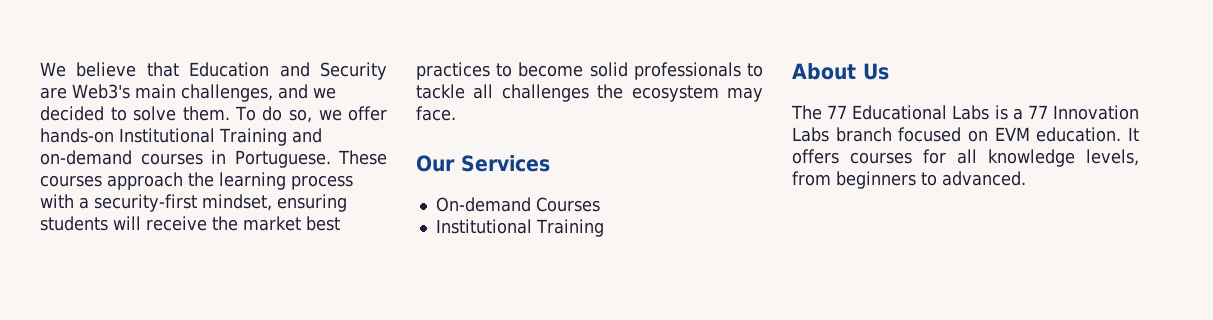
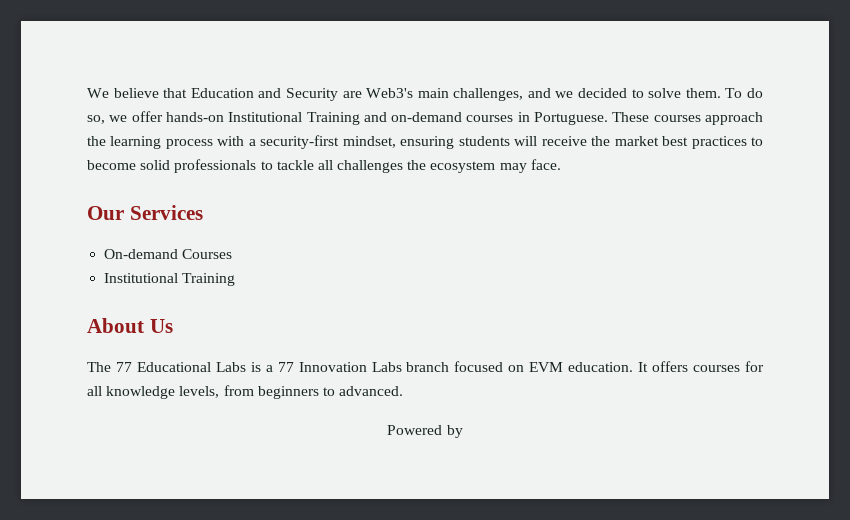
+ Powered by

